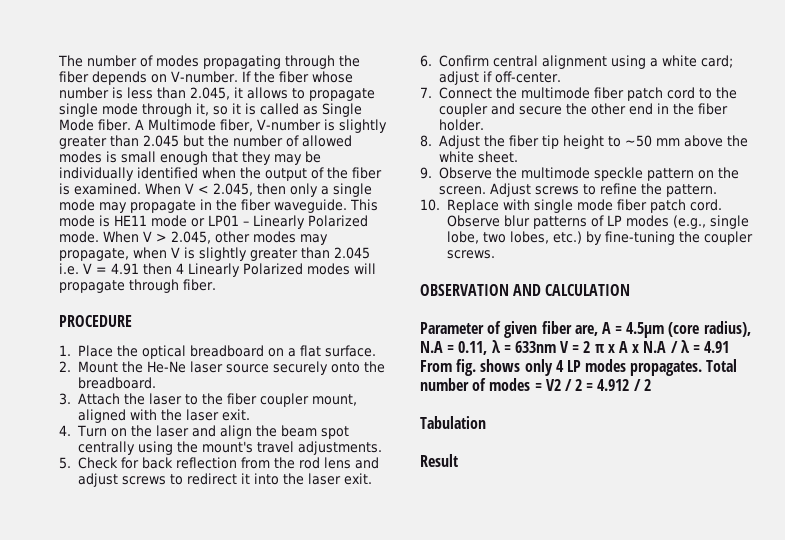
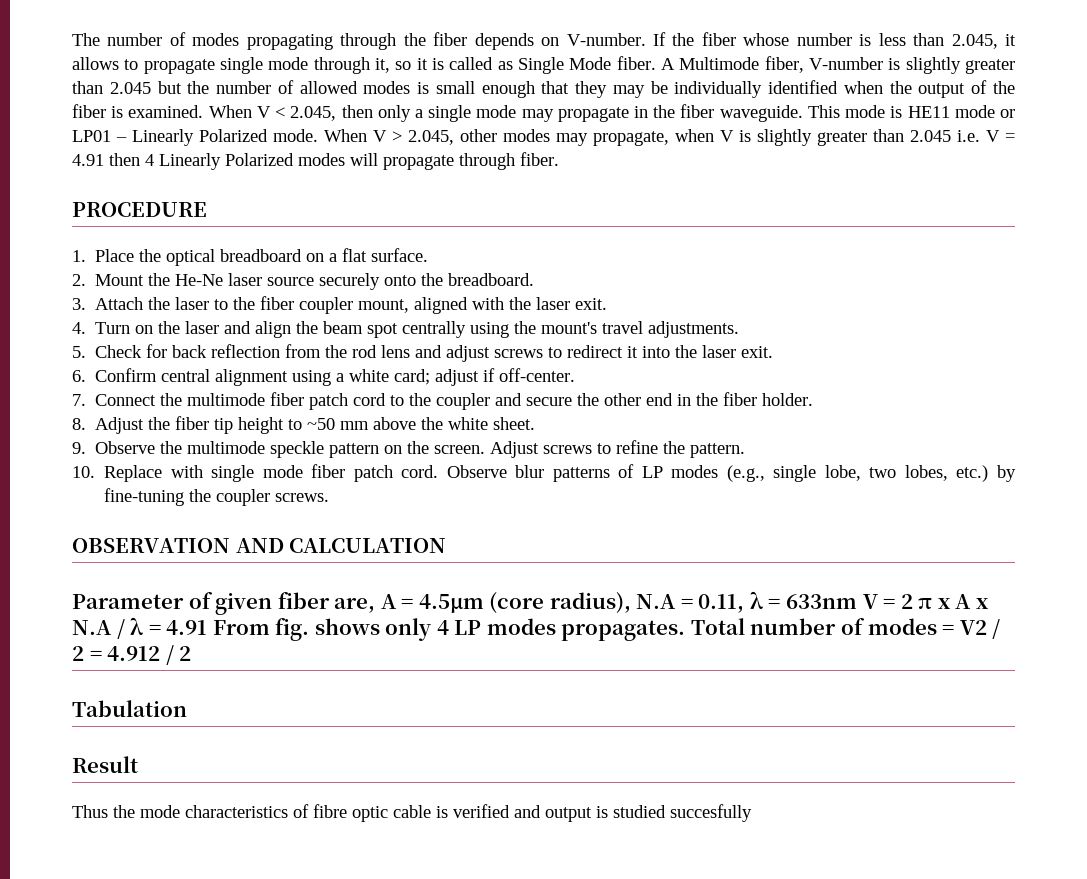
+ Thus the mode characteristics of fibre optic cable is verified and output is studied succesfully

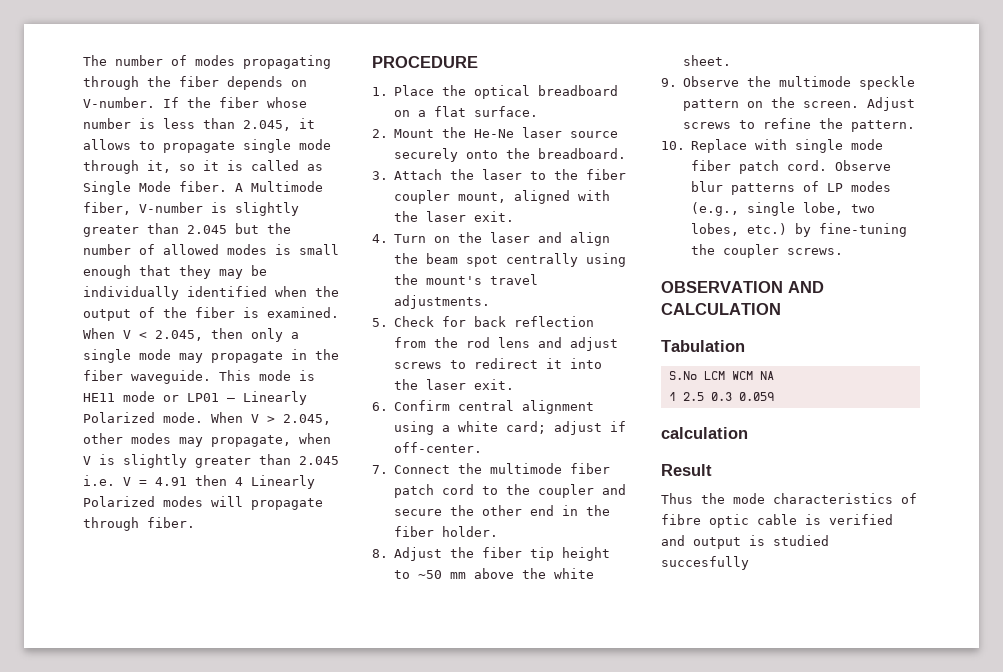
- Parameter of given fiber are, A = 4.5μm (core radius), N.A = 0.11, λ = 633nm V = 2 π x A x N.A / λ = 4.91 From fig. shows only 4 LP modes propagates. Total number of modes = V2 / 2 = 4.912 / 2
  Tabulation
+ S.No LCM WCM NA
+ 1 2.5 0.3 0.059
+ calculation

